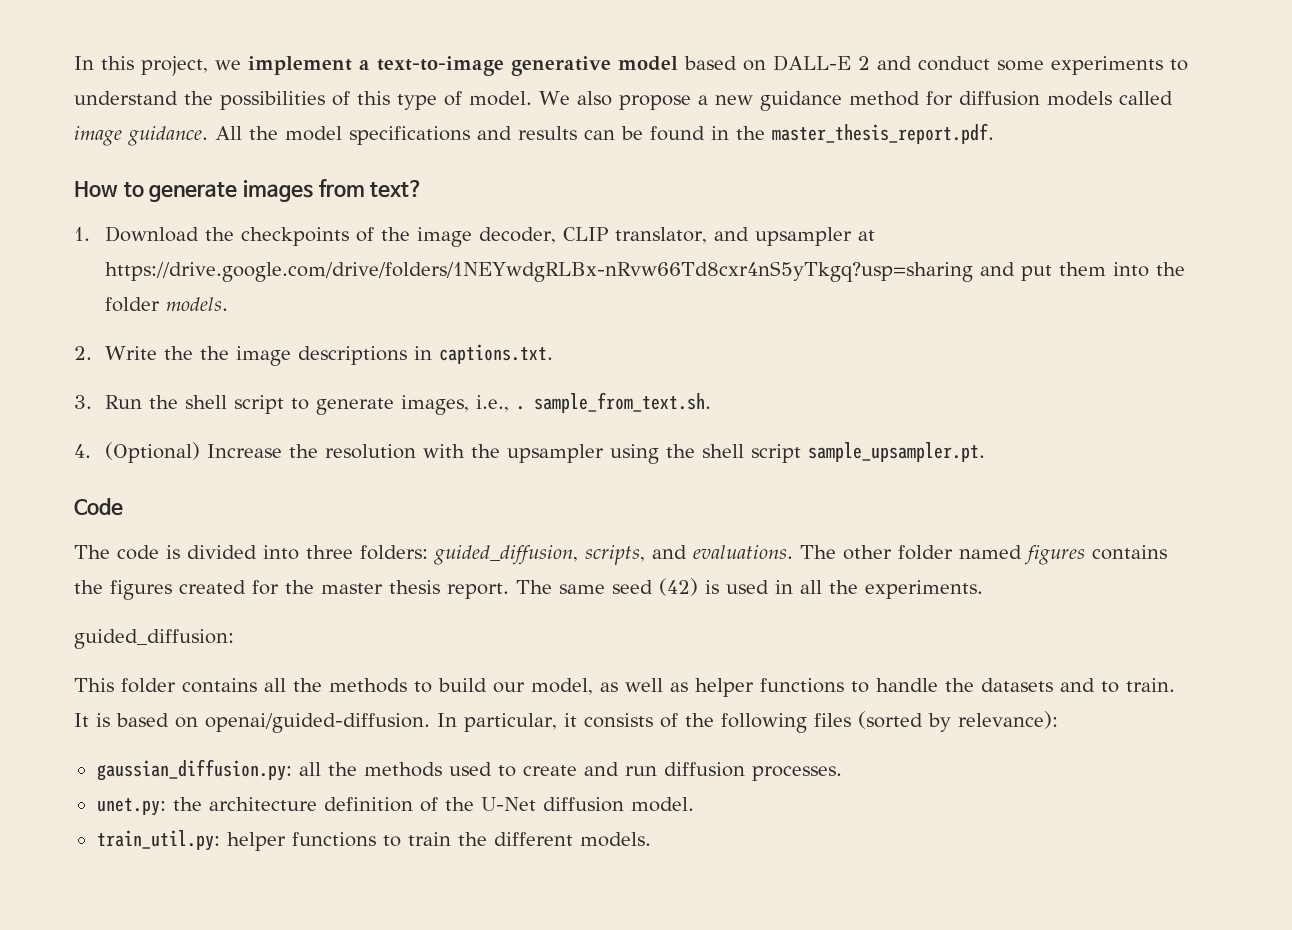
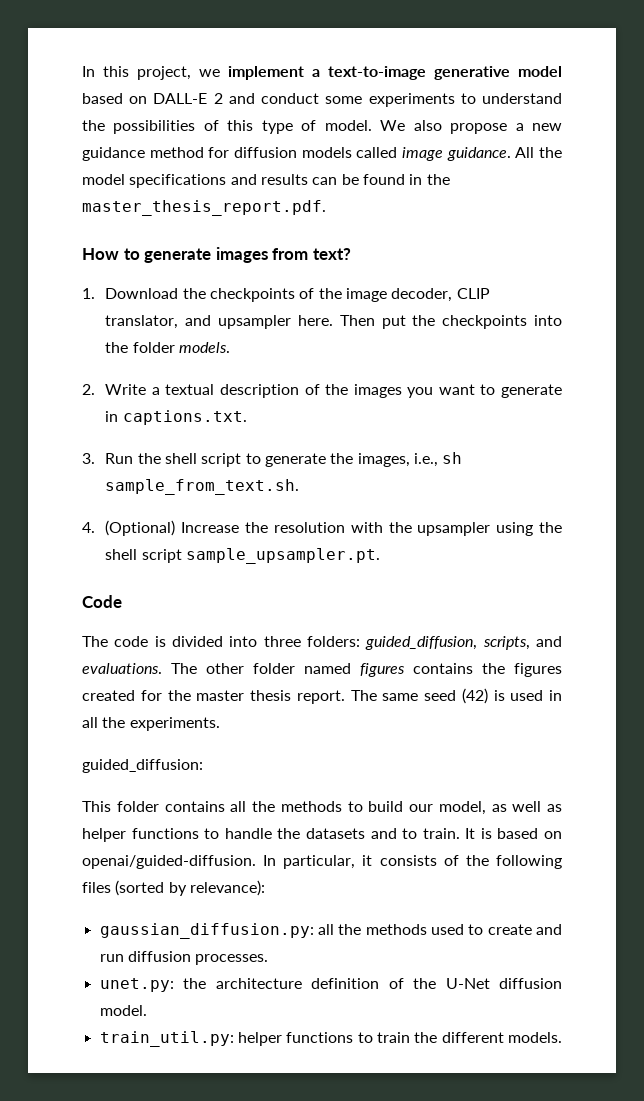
- 1. Download the checkpoints of the image decoder, CLIP translator, and upsampler at https://drive.google.com/drive/folders/1NEYwdgRLBx-nRvw66Td8cxr4nS5yTkgq?usp=sharing and put them into the folder models.
+ 1. Download the checkpoints of the image decoder, CLIP translator, and upsampler here. Then put the checkpoints into the folder models.
- 2. Write the the image descriptions in captions.txt.
+ 2. Write a textual description of the images you want to generate in captions.txt.
- 3. Run the shell script to generate images, i.e., . sample_from_text.sh.
+ 3. Run the shell script to generate the images, i.e., sh sample_from_text.sh.

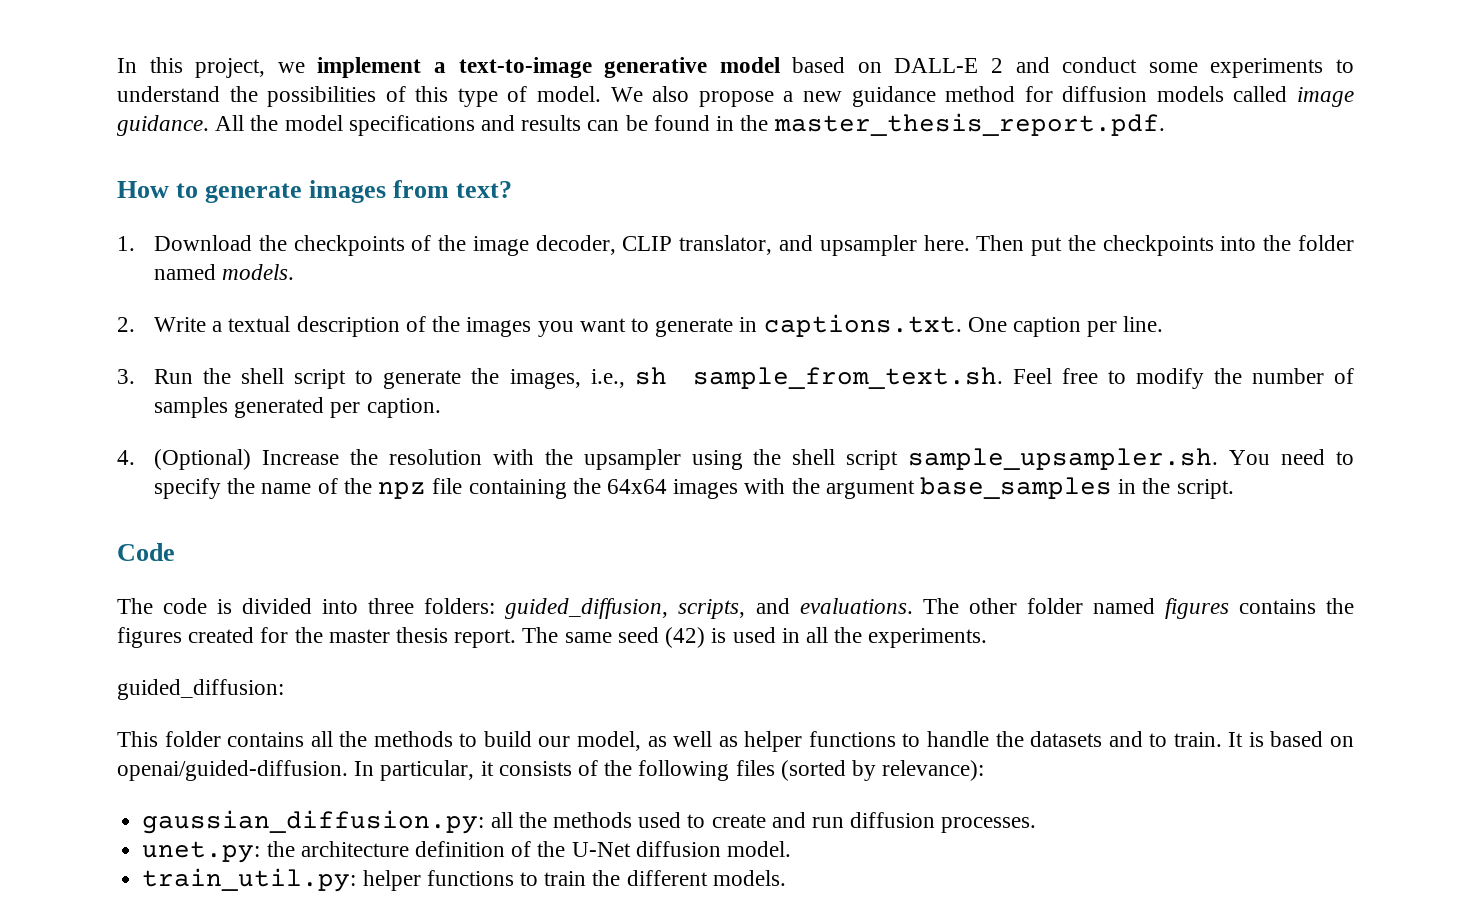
- Then put the checkpoints into the folder models.
+ Then put the checkpoints into the folder named models.
- 2. Write a textual description of the images you want to generate in captions.txt.
+ 2. Write a textual description of the images you want to generate in captions.txt. One caption per line.
- 3. Run the shell script to generate the images, i.e., sh sample_from_text.sh.
+ 3. Run the shell script to generate the images, i.e., sh sample_from_text.sh. Feel free to modify the number of samples generated per caption.
- 4. (Optional) Increase the resolution with the upsampler using the shell script sample_upsampler.pt.
+ 4. (Optional) Increase the resolution with the upsampler using the shell script sample_upsampler.sh. You need to specify the name of the npz file containing the 64x64 images with the argument base_samples in the script.

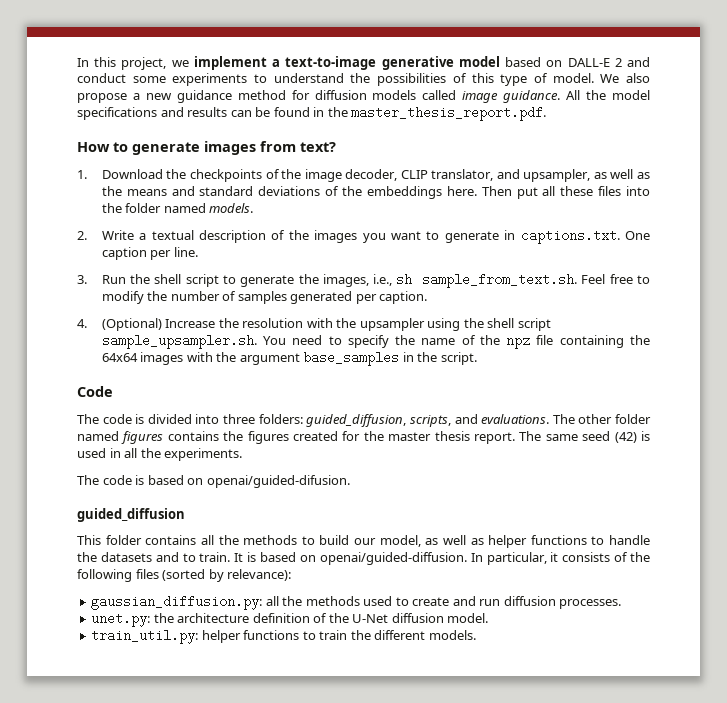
- 1. Download the checkpoints of the image decoder, CLIP translator, and upsampler here. Then put the checkpoints into the folder named models.
+ 1. Download the checkpoints of the image decoder, CLIP translator, and upsampler, as well as the means and standard deviations of the embeddings here. Then put all these files into the folder named models.
- guided_diffusion:
+ The code is based on openai/guided-difusion.
+ guided_diffusion

